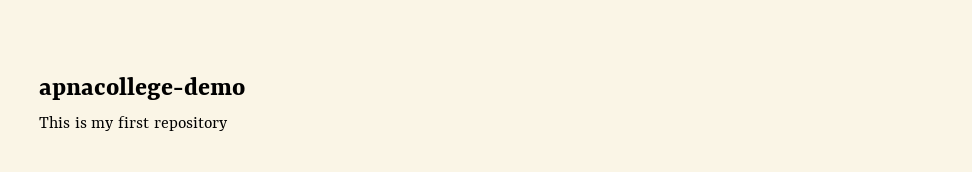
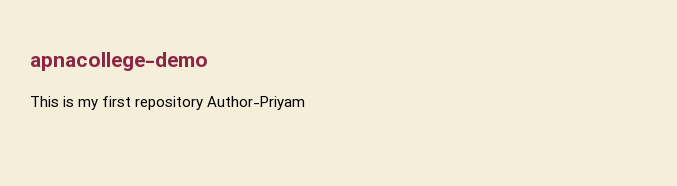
- This is my first repository
+ This is my first repository Author-Priyam

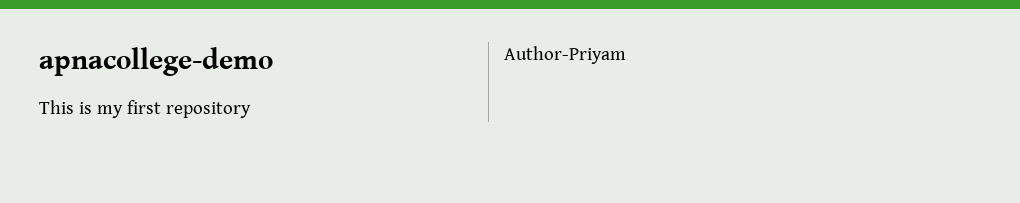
- This is my first repository Author-Priyam
+ This is my first repository
+ Author-Priyam

